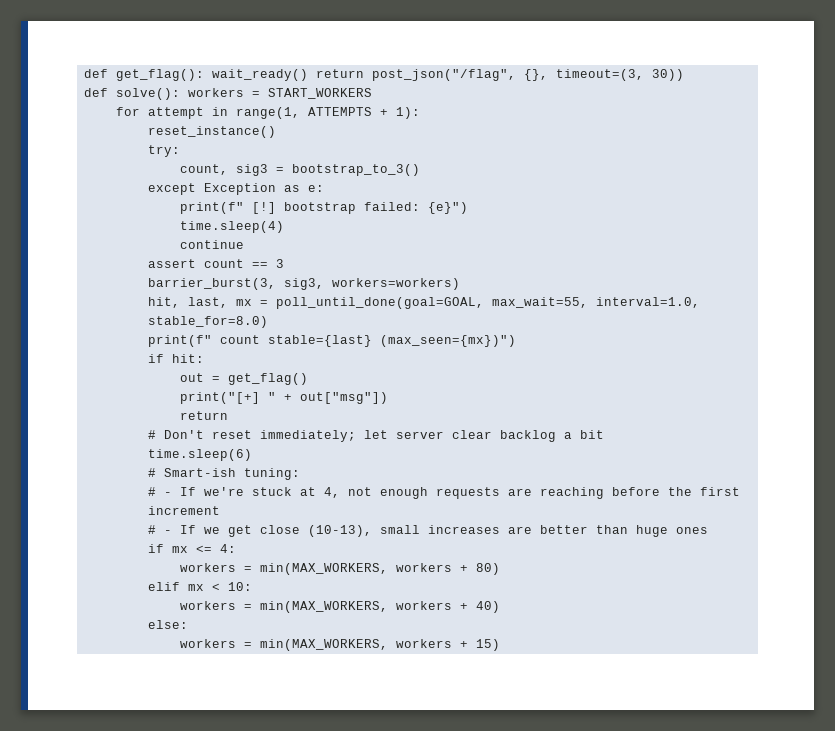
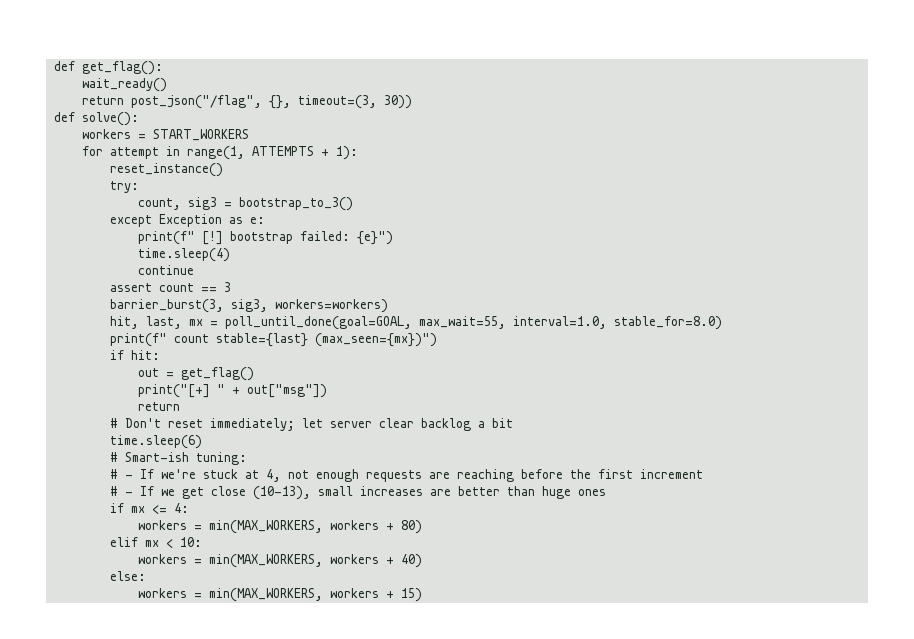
- def get_flag(): wait_ready() return post_json("/flag", {}, timeout=(3, 30))
+ def get_flag():
+ wait_ready()
+ return post_json("/flag", {}, timeout=(3, 30))
- def solve(): workers = START_WORKERS
+ def solve():
+ workers = START_WORKERS

